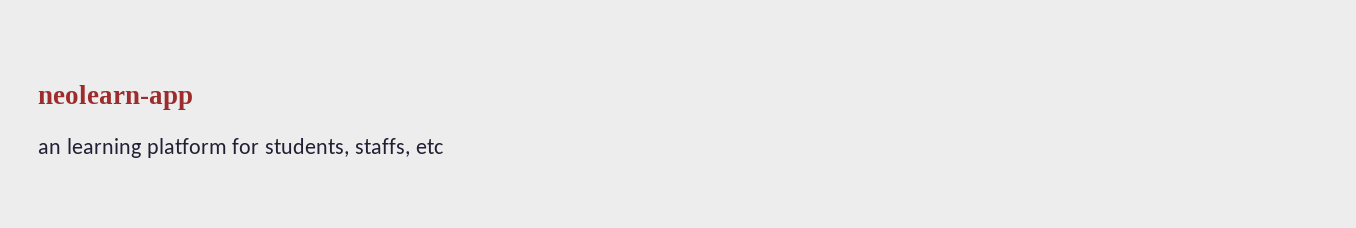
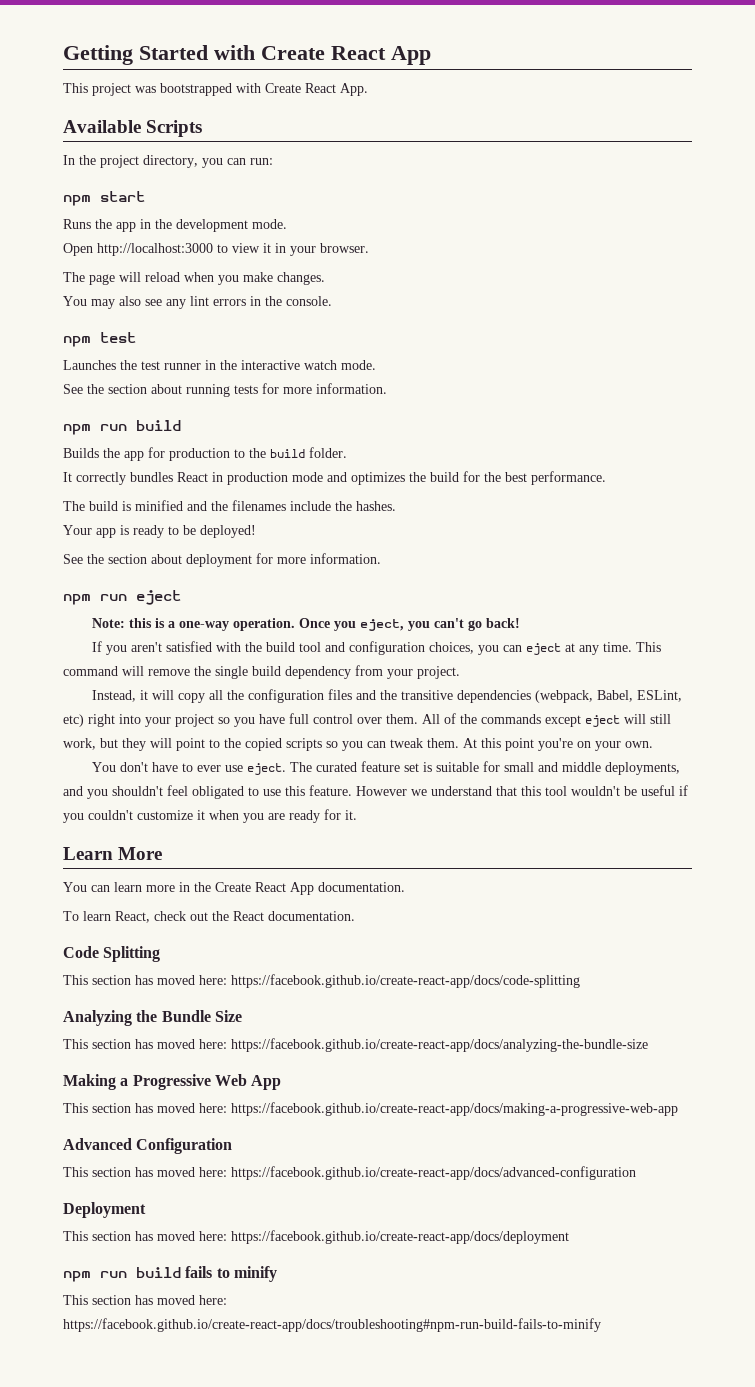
- neolearn-app
- an learning platform for students, staffs, etc
+ Getting Started with Create React App
+ This project was bootstrapped with Create React App.
+ Available Scripts
+ In the project directory, you can run:
+ npm start
+ Runs the app in the development mode.
+ Open http://localhost:3000 to view it in your browser.
+ The page will reload when you make changes.
+ You may also see any lint errors in the console.
+ npm test
+ Launches the test runner in the interactive watch mode.
+ See the section about running tests for more information.
+ npm run build
+ Builds the app for production to the build folder.
+ It correctly bundles React in production mode and optimizes the build for the best performance.
+ The build is minified and the filenames include the hashes.
+ Your app is ready to be deployed!
+ See the section about deployment for more information.
+ npm run eject
+ Note: this is a one-way operation. Once you eject, you can't go back!
+ If you aren't satisfied with the build tool and configuration choices, you can eject at any time. This command will remove the single build dependency from your project.
+ Instead, it will copy all the configuration files and the transitive dependencies (webpack, Babel, ESLint, etc) right into your project so you have full control over them. All of the commands except eject will still work, but they will point to the copied scripts so you can tweak them. At this point you're on your own.
+ You don't have to ever use eject. The curated feature set is suitable for small and middle deployments, and you shouldn't feel obligated to use this feature. However we understand that this tool wouldn't be useful if you couldn't customize it when you are ready for it.
+ Learn More
+ You can learn more in the Create React App documentation.
+ To learn React, check out the React documentation.
+ Code Splitting
+ This section has moved here: https://facebook.github.io/create-react-app/docs/code-splitting
+ Analyzing the Bundle Size
+ This section has moved here: https://facebook.github.io/create-react-app/docs/analyzing-the-bundle-size
+ Making a Progressive Web App
+ This section has moved here: https://facebook.github.io/create-react-app/docs/making-a-progressive-web-app
+ Advanced Configuration
+ This section has moved here: https://facebook.github.io/create-react-app/docs/advanced-configuration
+ Deployment
+ This section has moved here: https://facebook.github.io/create-react-app/docs/deployment
+ npm run build fails to minify
+ This section has moved here: https://facebook.github.io/create-react-app/docs/troubleshooting#npm-run-build-fails-to-minify

